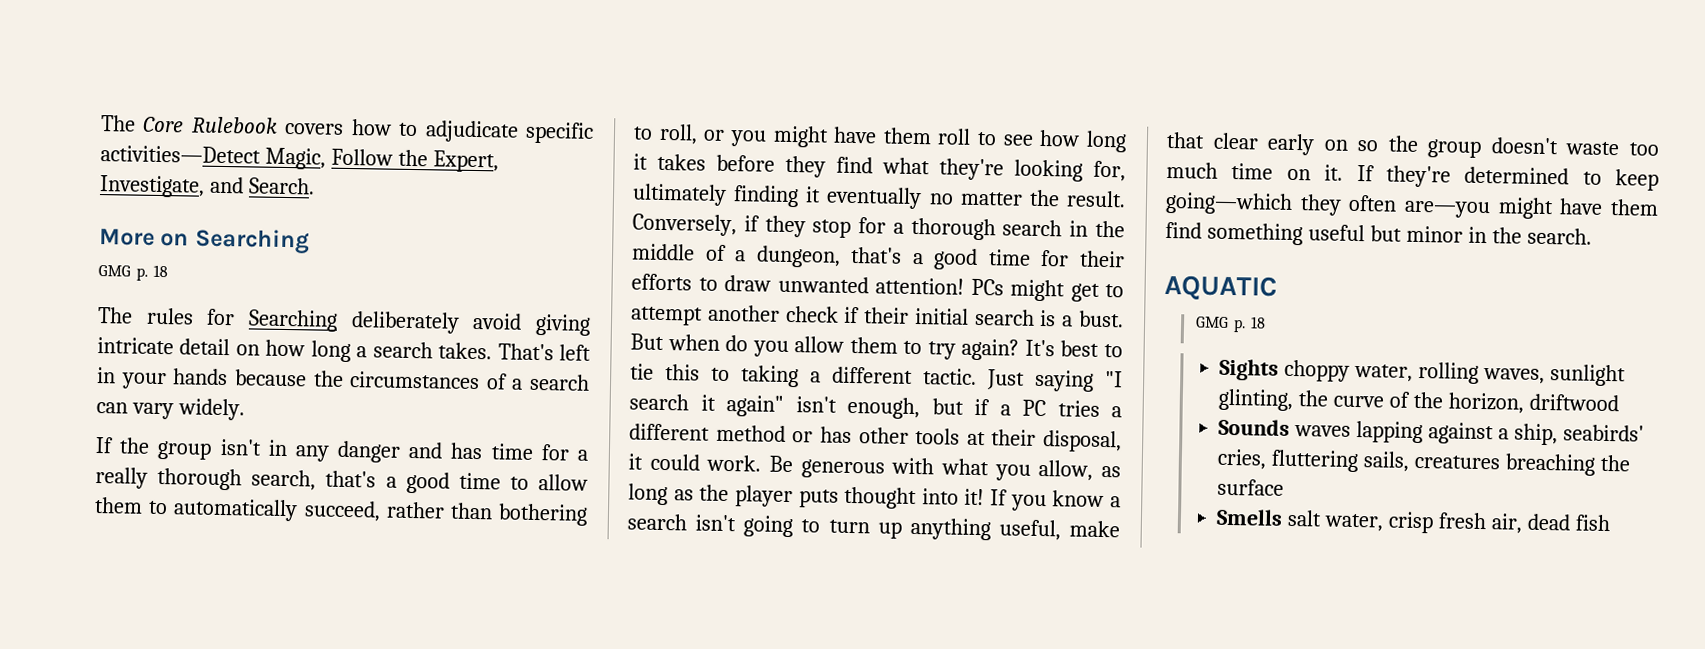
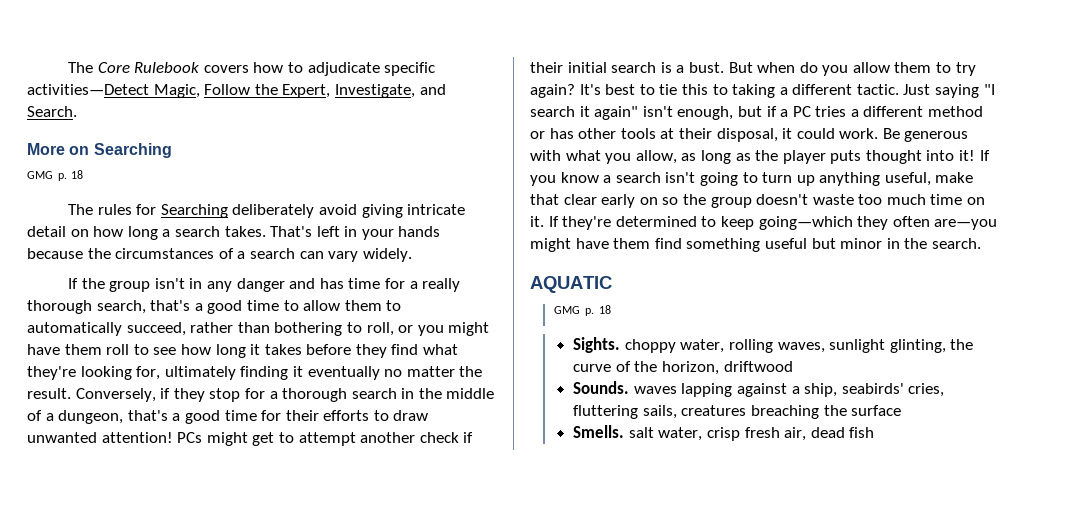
- Sights choppy water, rolling waves, sunlight glinting, the curve of the horizon, driftwood
+ Sights. choppy water, rolling waves, sunlight glinting, the curve of the horizon, driftwood
- Sounds waves lapping against a ship, seabirds' cries, fluttering sails, creatures breaching the surface
+ Sounds. waves lapping against a ship, seabirds' cries, fluttering sails, creatures breaching the surface
- Smells salt water, crisp fresh air, dead fish
+ Smells. salt water, crisp fresh air, dead fish

